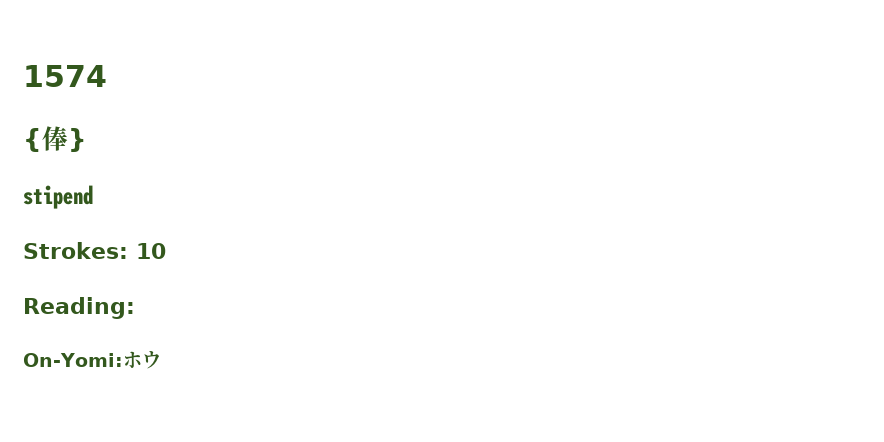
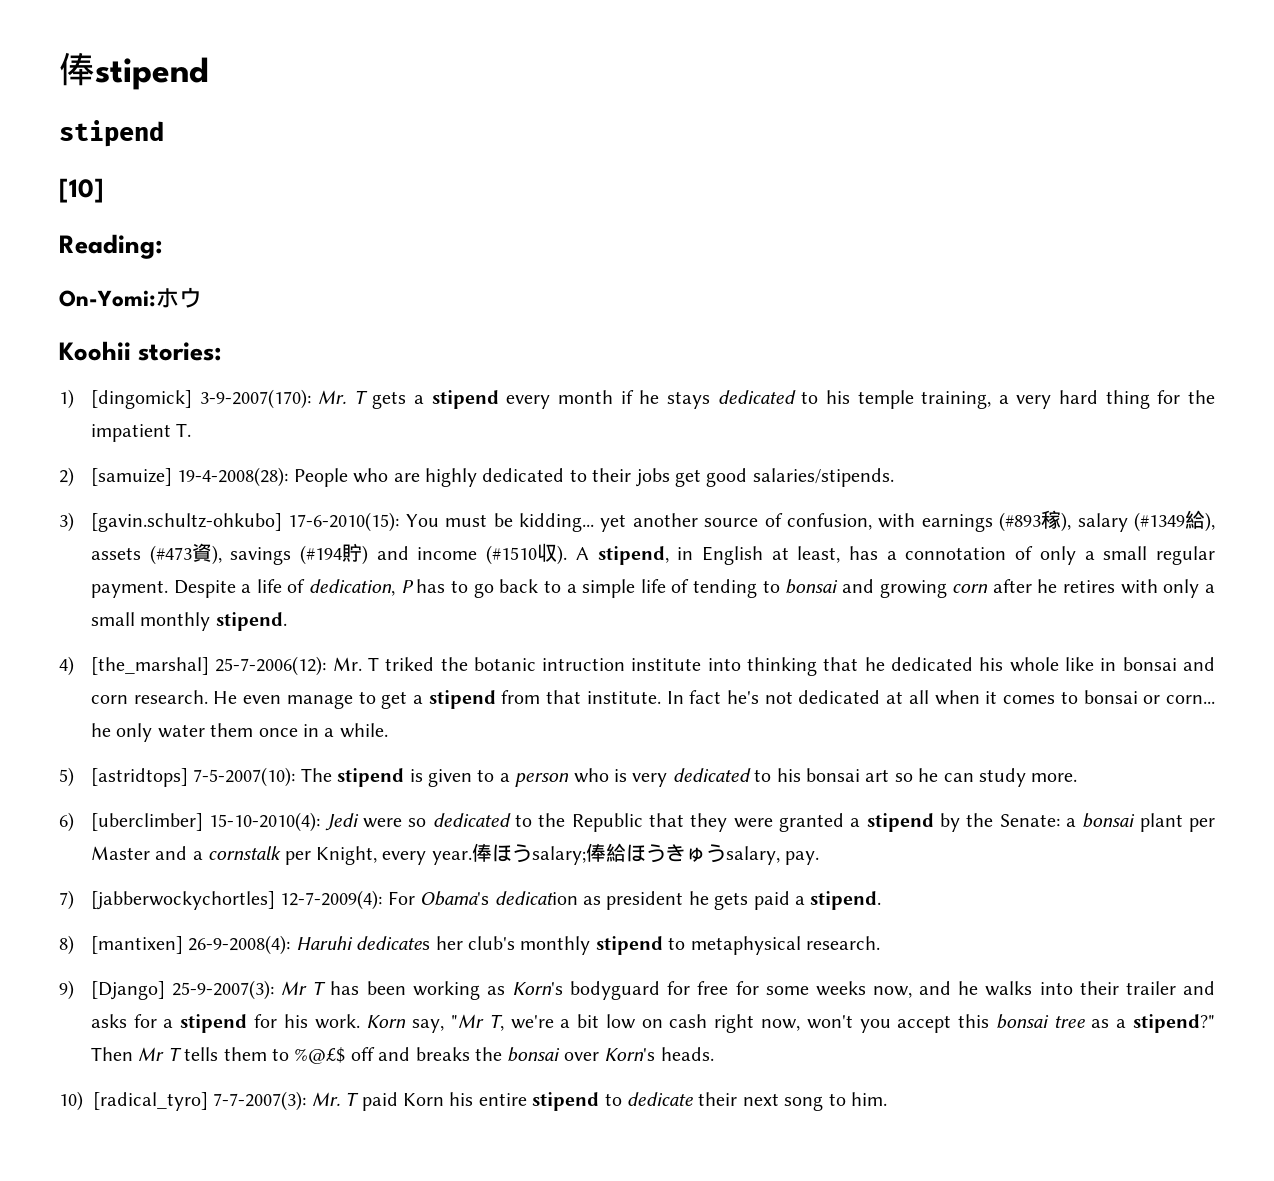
- 1574
- {俸}
+ 俸stipend
  stipend
- Strokes: 10
+ [10]
+ Koohii stories:
+ 1) [dingomick] 3-9-2007(170): Mr. T gets a stipend every month if he stays dedicated to his temple training, a very hard thing for the impatient T.
+ 2) [samuize] 19-4-2008(28): People who are highly dedicated to their jobs get good salaries/stipends.
+ 3) [gavin.schultz-ohkubo] 17-6-2010(15): You must be kidding... yet another source of confusion, with earnings (#893稼), salary (#1349給), assets (#473資), savings (#194貯) and income (#1510収). A stipend, in English at least, has a connotation of only a small regular payment. Despite a life of dedication, P has to go back to a simple life of tending to bonsai and growing corn after he retires with only a small monthly stipend.
+ 4) [the_marshal] 25-7-2006(12): Mr. T triked the botanic intruction institute into thinking that he dedicated his whole like in bonsai and corn research. He even manage to get a stipend from that institute. In fact he's not dedicated at all when it comes to bonsai or corn... he only water them once in a while.
+ 5) [astridtops] 7-5-2007(10): The stipend is given to a person who is very dedicated to his bonsai art so he can study more.
+ 6) [uberclimber] 15-10-2010(4): Jedi were so dedicated to the Republic that they were granted a stipend by the Senate: a bonsai plant per Master and a cornstalk per Knight, every year.俸ほうsalary;俸給ほうきゅうsalary, pay.
+ 7) [jabberwockychortles] 12-7-2009(4): For Obama's dedication as president he gets paid a stipend.
+ 8) [mantixen] 26-9-2008(4): Haruhi dedicates her club's monthly stipend to metaphysical research.
+ 9) [Django] 25-9-2007(3): Mr T has been working as Korn's bodyguard for free for some weeks now, and he walks into their trailer and asks for a stipend for his work. Korn say, "Mr T, we're a bit low on cash right now, won't you accept this bonsai tree as a stipend?" Then Mr T tells them to %@£$ off and breaks the bonsai over Korn's heads.
+ 10) [radical_tyro] 7-7-2007(3): Mr. T paid Korn his entire stipend to dedicate their next song to him.

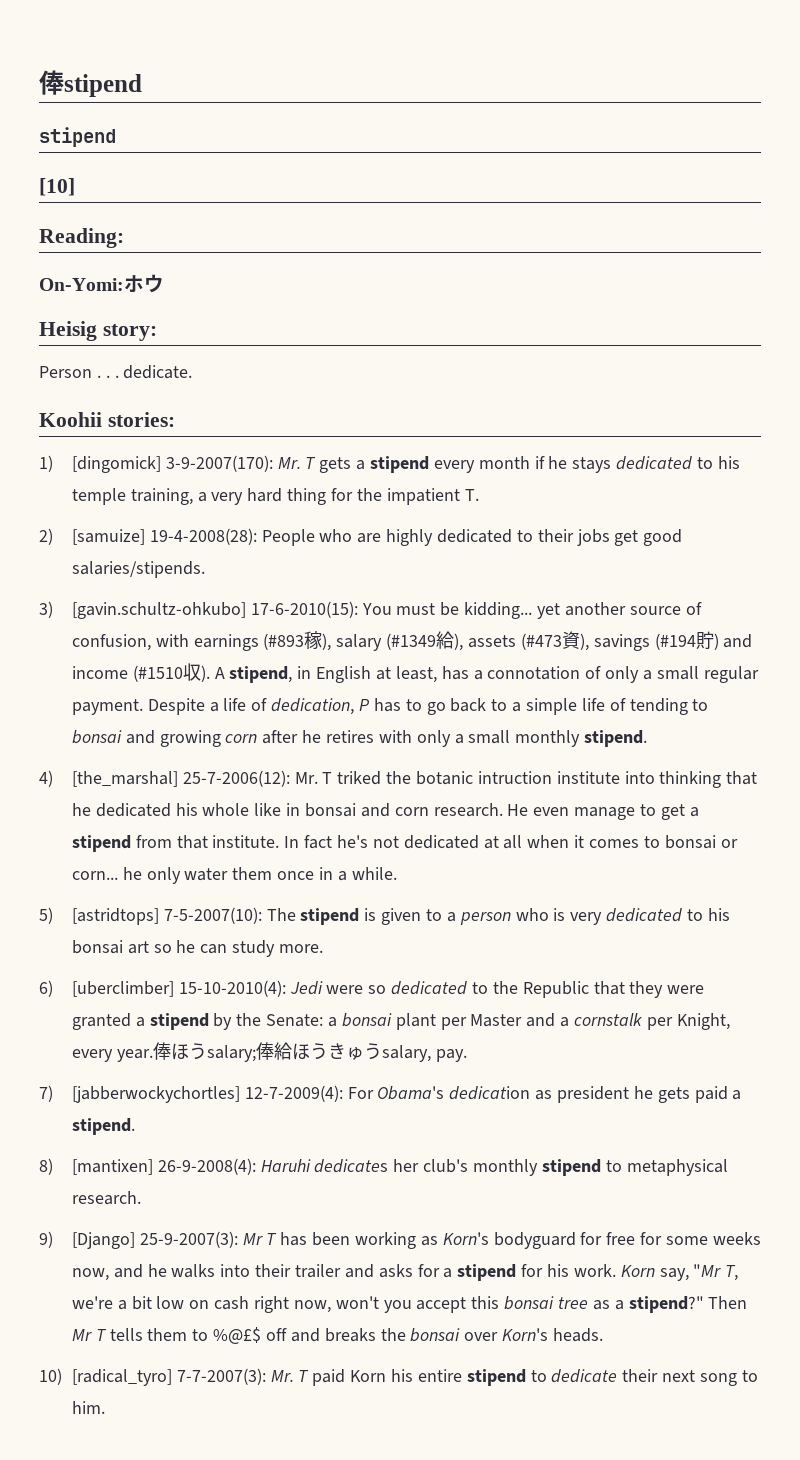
+ Heisig story:
+ Person . . . dedicate.

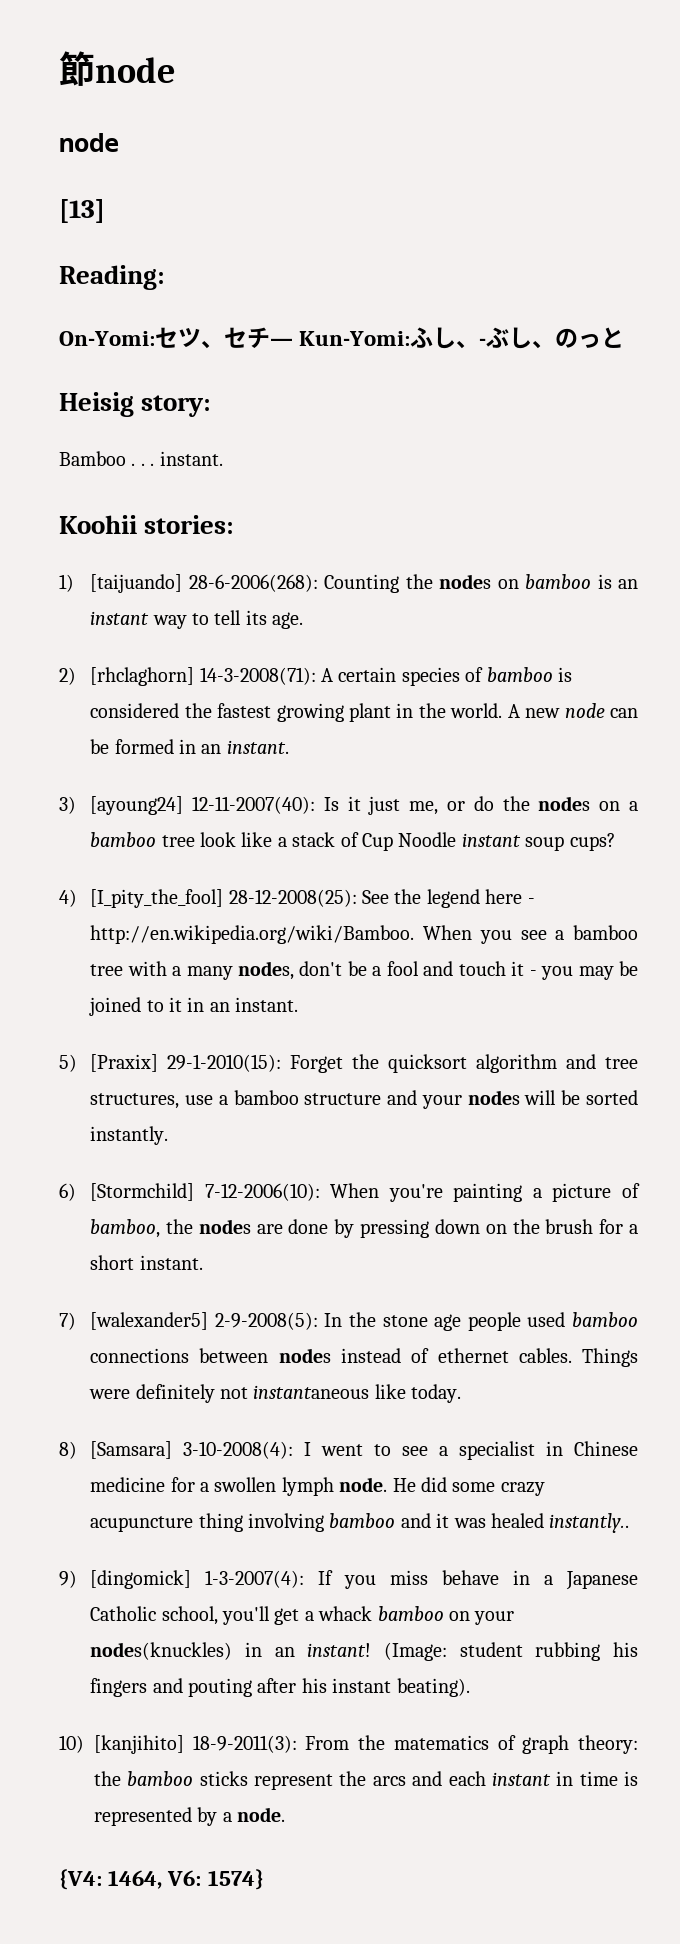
- 俸stipend
- stipend
- [10]
+ 節node
+ node
+ [13]
- On-Yomi:ホウ
+ On-Yomi:セツ、セチ— Kun-Yomi:ふし、-ぶし、のっと
- Person . . . dedicate.
+ Bamboo . . . instant.
- 1) [dingomick] 3-9-2007(170): Mr. T gets a stipend every month if he stays dedicated to his temple training, a very hard thing for the impatient T.
- 2) [samuize] 19-4-2008(28): People who are highly dedicated to their jobs get good salaries/stipends.
- 3) [gavin.schultz-ohkubo] 17-6-2010(15): You must be kidding... yet another source of confusion, with earnings (#893稼), salary (#1349給), assets (#473資), savings (#194貯) and income (#1510収). A stipend, in English at least, has a connotation of only a small regular payment. Despite a life of dedication, P has to go back to a simple life of tending to bonsai and growing corn after he retires with only a small monthly stipend.
- 4) [the_marshal] 25-7-2006(12): Mr. T triked the botanic intruction institute into thinking that he dedicated his whole like in bonsai and corn research. He even manage to get a stipend from that institute. In fact he's not dedicated at all when it comes to bonsai or corn... he only water them once in a while.
- 5) [astridtops] 7-5-2007(10): The stipend is given to a person who is very dedicated to his bonsai art so he can study more.
- 6) [uberclimber] 15-10-2010(4): Jedi were so dedicated to the Republic that they were granted a stipend by the Senate: a bonsai plant per Master and a cornstalk per Knight, every year.俸ほうsalary;俸給ほうきゅうsalary, pay.
- 7) [jabberwockychortles] 12-7-2009(4): For Obama's dedication as president he gets paid a stipend.
- 8) [mantixen] 26-9-2008(4): Haruhi dedicates her club's monthly stipend to metaphysical research.
- 9) [Django] 25-9-2007(3): Mr T has been working as Korn's bodyguard for free for some weeks now, and he walks into their trailer and asks for a stipend for his work. Korn say, "Mr T, we're a bit low on cash right now, won't you accept this bonsai tree as a stipend?" Then Mr T tells them to %@£$ off and breaks the bonsai over Korn's heads.
- 10) [radical_tyro] 7-7-2007(3): Mr. T paid Korn his entire stipend to dedicate their next song to him.
+ 1) [taijuando] 28-6-2006(268): Counting the nodes on bamboo is an instant way to tell its age.
+ 2) [rhclaghorn] 14-3-2008(71): A certain species of bamboo is considered the fastest growing plant in the world. A new node can be formed in an instant.
+ 3) [ayoung24] 12-11-2007(40): Is it just me, or do the nodes on a bamboo tree look like a stack of Cup Noodle instant soup cups?
+ 4) [I_pity_the_fool] 28-12-2008(25): See the legend here - http://en.wikipedia.org/wiki/Bamboo. When you see a bamboo tree with a many nodes, don't be a fool and touch it - you may be joined to it in an instant.
+ 5) [Praxix] 29-1-2010(15): Forget the quicksort algorithm and tree structures, use a bamboo structure and your nodes will be sorted instantly.
+ 6) [Stormchild] 7-12-2006(10): When you're painting a picture of bamboo, the nodes are done by pressing down on the brush for a short instant.
+ 7) [walexander5] 2-9-2008(5): In the stone age people used bamboo connections between nodes instead of ethernet cables. Things were definitely not instantaneous like today.
+ 8) [Samsara] 3-10-2008(4): I went to see a specialist in Chinese medicine for a swollen lymph node. He did some crazy acupuncture thing involving bamboo and it was healed instantly..
+ 9) [dingomick] 1-3-2007(4): If you miss behave in a Japanese Catholic school, you'll get a whack bamboo on your nodes(knuckles) in an instant! (Image: student rubbing his fingers and pouting after his instant beating).
+ 10) [kanjihito] 18-9-2011(3): From the matematics of graph theory: the bamboo sticks represent the arcs and each instant in time is represented by a node.
+ {V4: 1464, V6: 1574}

